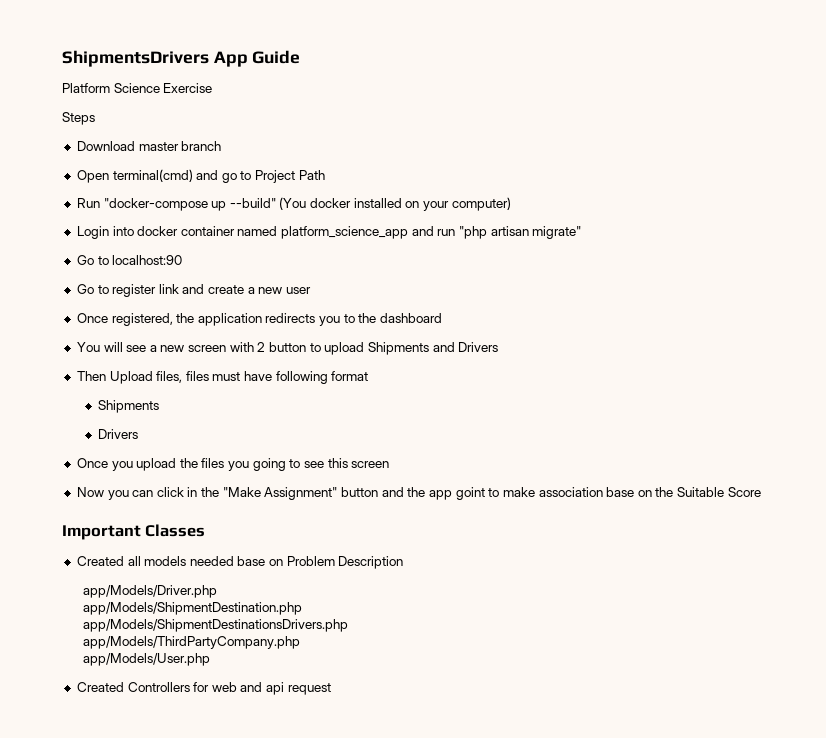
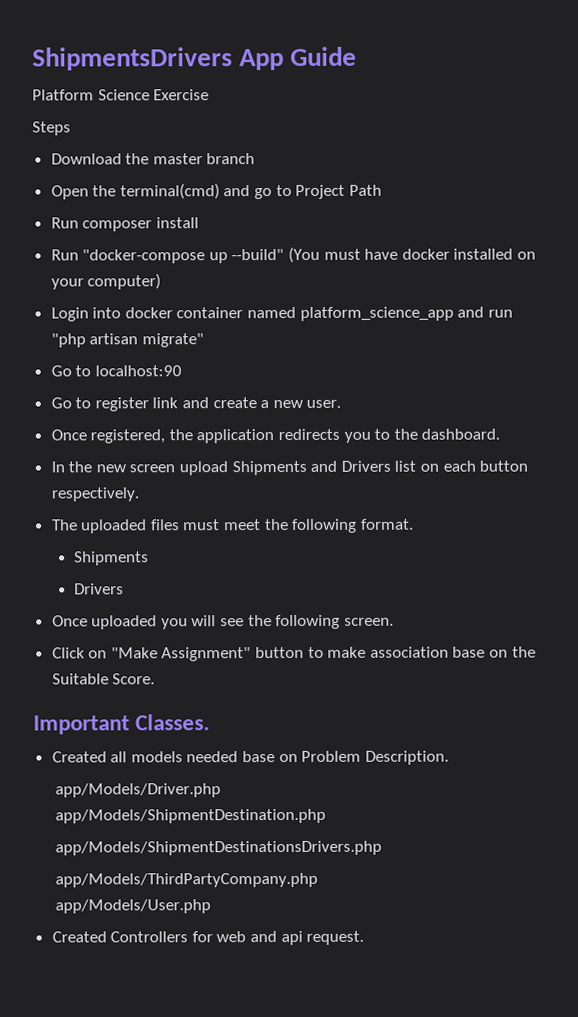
- Download master branch
+ Download the master branch
- Open terminal(cmd) and go to Project Path
+ Open the terminal(cmd) and go to Project Path
+ Run composer install
- Run "docker-compose up --build" (You docker installed on your computer)
+ Run "docker-compose up --build" (You must have docker installed on your computer)
- Go to register link and create a new user
+ Go to register link and create a new user.
- Once registered, the application redirects you to the dashboard
- You will see a new screen with 2 button to upload Shipments and Drivers
- Then Upload files, files must have following format
+ Once registered, the application redirects you to the dashboard.
+ In the new screen upload Shipments and Drivers list on each button respectively.
+ The uploaded files must meet the following format.
  Shipments
  Drivers
- Once you upload the files you going to see this screen
- Now you can click in the "Make Assignment" button and the app goint to make association base on the Suitable Score
+ Once uploaded you will see the following screen.
+ Click on "Make Assignment" button to make association base on the Suitable Score.
- Important Classes
+ Important Classes.
- Created all models needed base on Problem Description
+ Created all models needed base on Problem Description.
- Created Controllers for web and api request
+ Created Controllers for web and api request.

